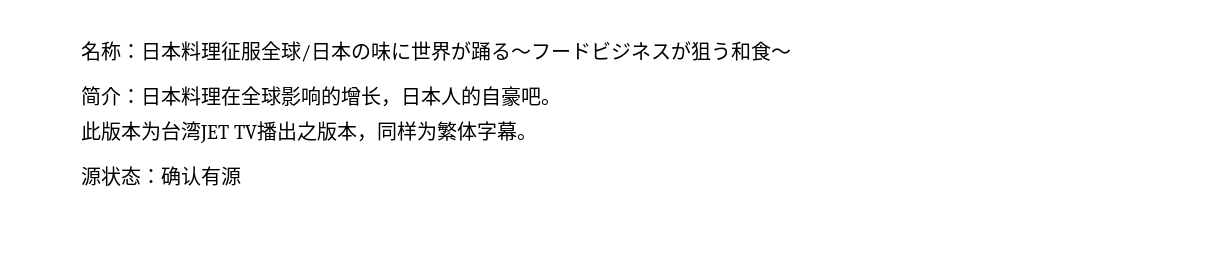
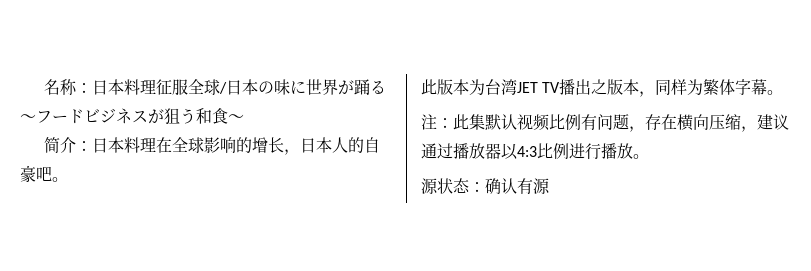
+ 注：此集默认视频比例有问题，存在横向压缩，建议通过播放器以4:3比例进行播放。

